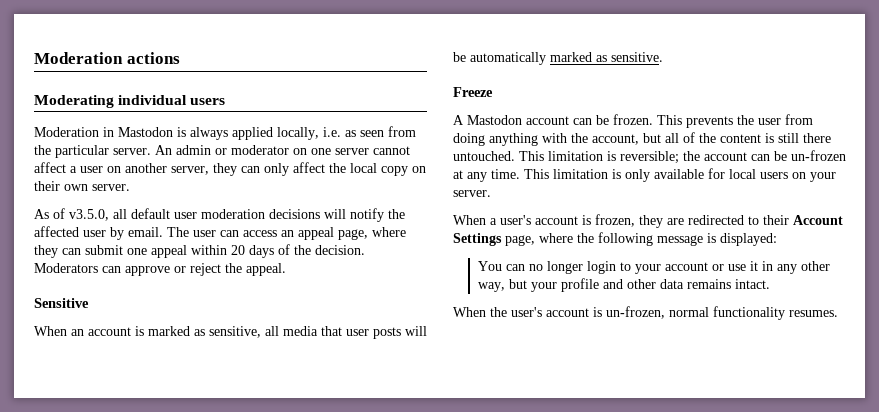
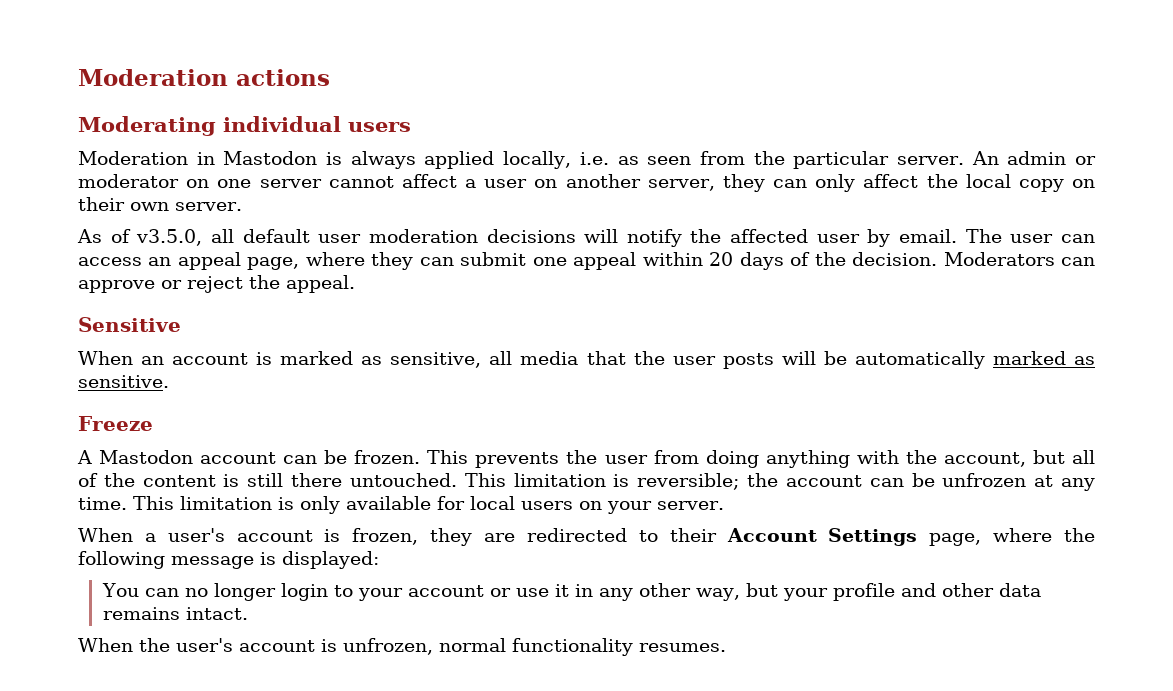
- When an account is marked as sensitive, all media that user posts will be automatically marked as sensitive.
+ When an account is marked as sensitive, all media that the user posts will be automatically marked as sensitive.
- This limitation is reversible; the account can be un-frozen at any time.
+ This limitation is reversible; the account can be unfrozen at any time.
- When the user's account is un-frozen, normal functionality resumes.
+ When the user's account is unfrozen, normal functionality resumes.

